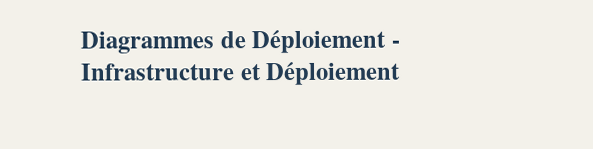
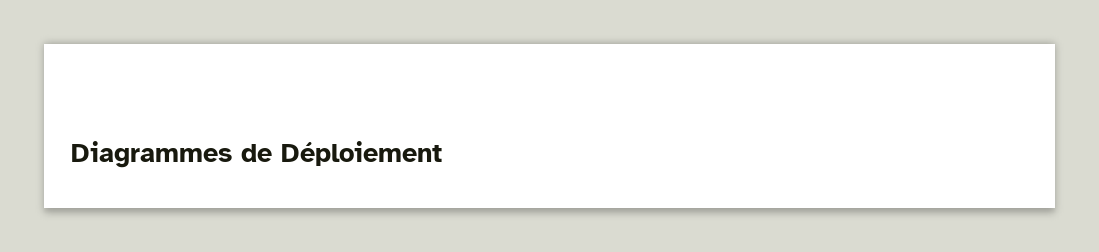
- Diagrammes de Déploiement - Infrastructure et Déploiement
+ Diagrammes de Déploiement

